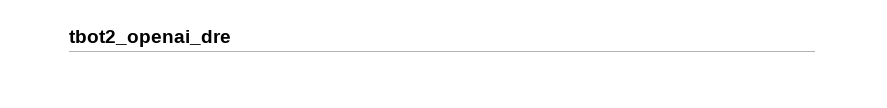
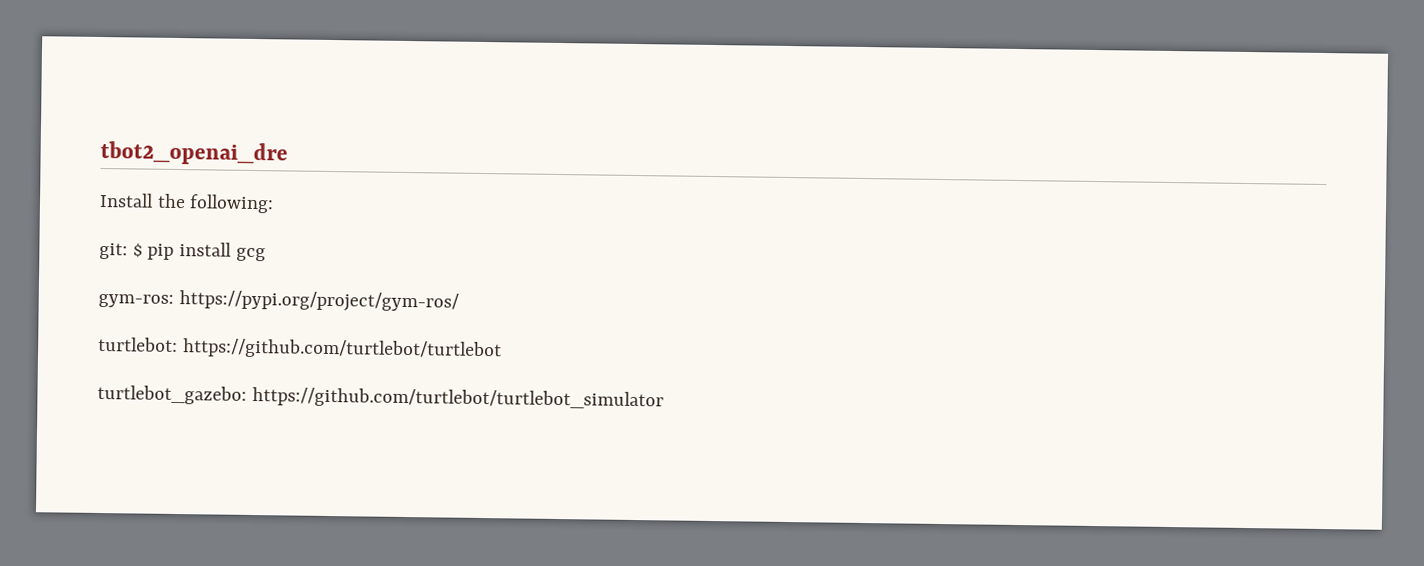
+ Install the following:
+ git: $ pip install gcg
+ gym-ros: https://pypi.org/project/gym-ros/
+ turtlebot: https://github.com/turtlebot/turtlebot
+ turtlebot_gazebo: https://github.com/turtlebot/turtlebot_simulator

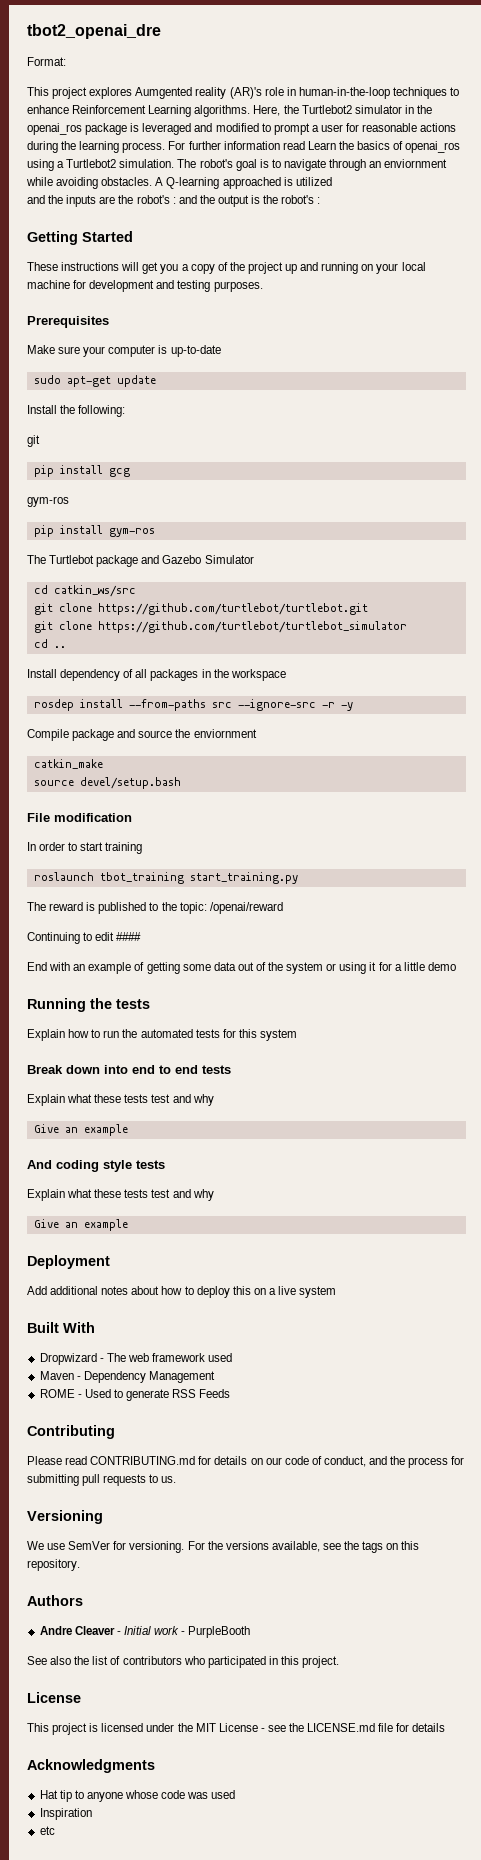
+ Format:
+ This project explores Aumgented reality (AR)'s role in human-in-the-loop techniques to enhance Reinforcement Learning algorithms. Here, the Turtlebot2 simulator in the openai_ros package is leveraged and modified to prompt a user for reasonable actions during the learning process. For further information read Learn the basics of openai_ros using a Turtlebot2 simulation. The robot's goal is to navigate through an enviornment while avoiding obstacles. A Q-learning approached is utilized
+ and the inputs are the robot's : and the output is the robot's :
+ Getting Started
+ These instructions will get you a copy of the project up and running on your local machine for development and testing purposes.
+ Prerequisites
+ Make sure your computer is up-to-date
+ sudo apt-get update
  Install the following:
- git: $ pip install gcg
- gym-ros: https://pypi.org/project/gym-ros/
- turtlebot: https://github.com/turtlebot/turtlebot
- turtlebot_gazebo: https://github.com/turtlebot/turtlebot_simulator
+ git
+ pip install gcg
+ gym-ros
+ pip install gym-ros
+ The Turtlebot package and Gazebo Simulator
+ cd catkin_ws/src
+ git clone https://github.com/turtlebot/turtlebot.git
+ git clone https://github.com/turtlebot/turtlebot_simulator
+ cd ..
+ Install dependency of all packages in the workspace
+ rosdep install --from-paths src --ignore-src -r -y
+ Compile package and source the enviornment
+ catkin_make
+ source devel/setup.bash
+ File modification
+ In order to start training
+ roslaunch tbot_training start_training.py
+ The reward is published to the topic: /openai/reward
+ Continuing to edit ####
+ End with an example of getting some data out of the system or using it for a little demo
+ Running the tests
+ Explain how to run the automated tests for this system
+ Break down into end to end tests
+ Explain what these tests test and why
+ Give an example
+ And coding style tests
+ Explain what these tests test and why
+ Give an example
+ Deployment
+ Add additional notes about how to deploy this on a live system
+ Built With
+ Dropwizard - The web framework used
+ Maven - Dependency Management
+ ROME - Used to generate RSS Feeds
+ Contributing
+ Please read CONTRIBUTING.md for details on our code of conduct, and the process for submitting pull requests to us.
+ Versioning
+ We use SemVer for versioning. For the versions available, see the tags on this repository.
+ Authors
+ Andre Cleaver - Initial work - PurpleBooth
+ See also the list of contributors who participated in this project.
+ License
+ This project is licensed under the MIT License - see the LICENSE.md file for details
+ Acknowledgments
+ Hat tip to anyone whose code was used
+ Inspiration
+ etc

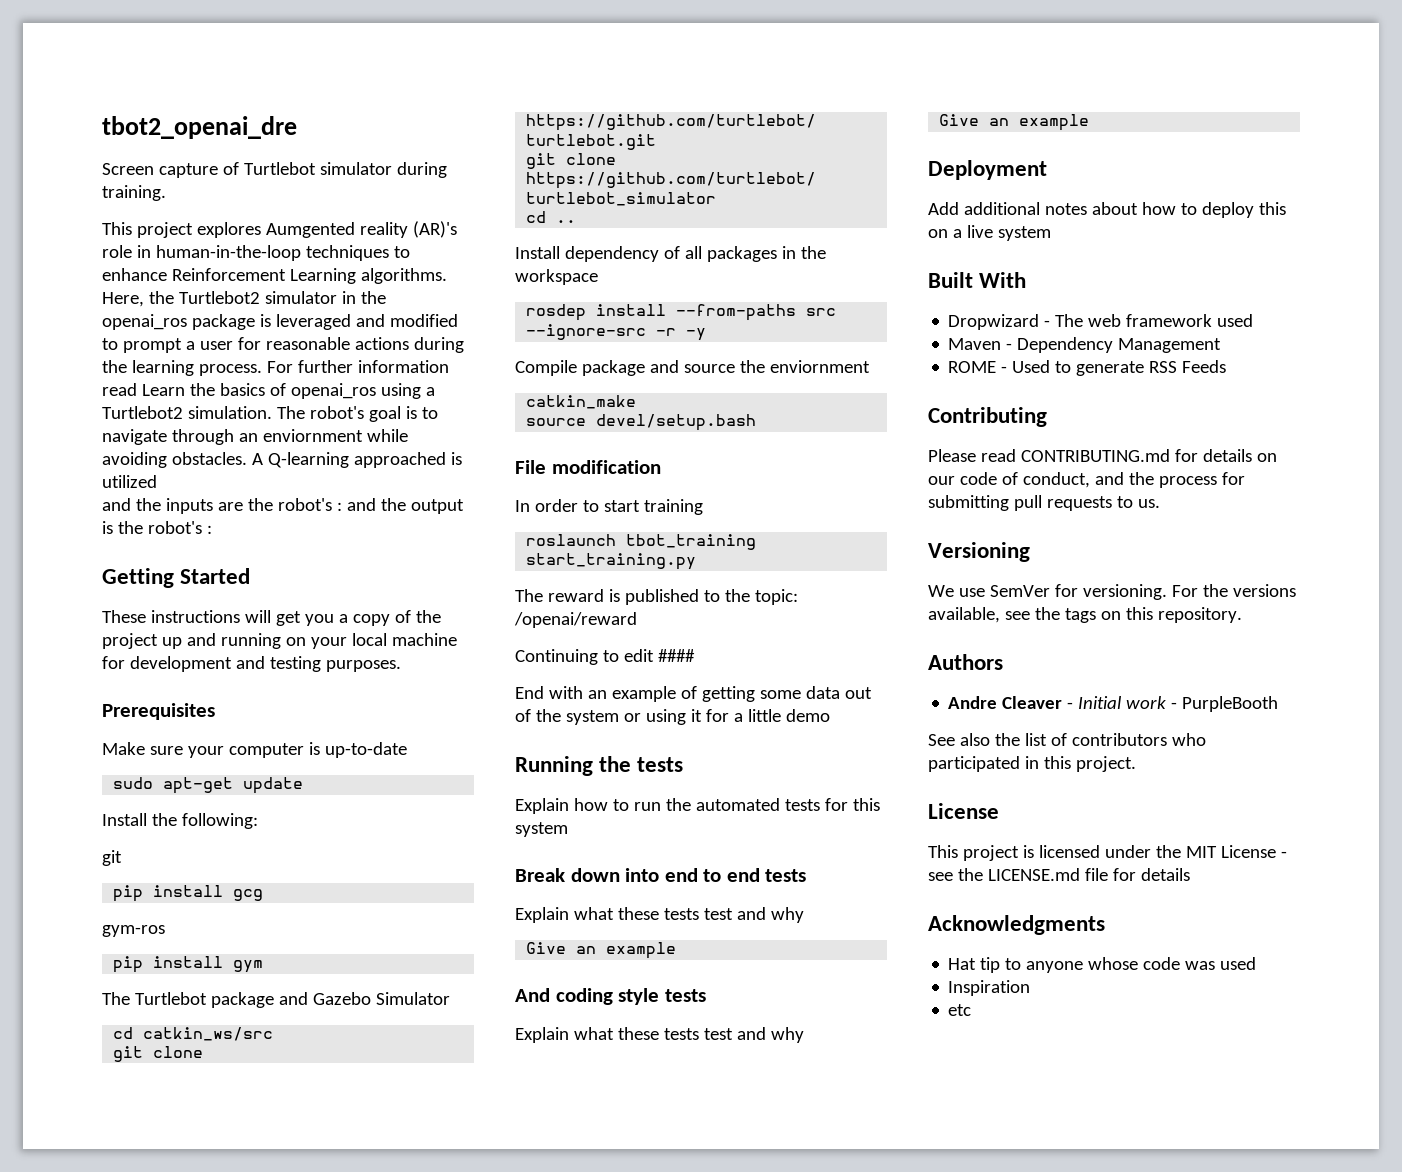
- Format:
+ Screen capture of Turtlebot simulator during training.
- pip install gym-ros
+ pip install gym

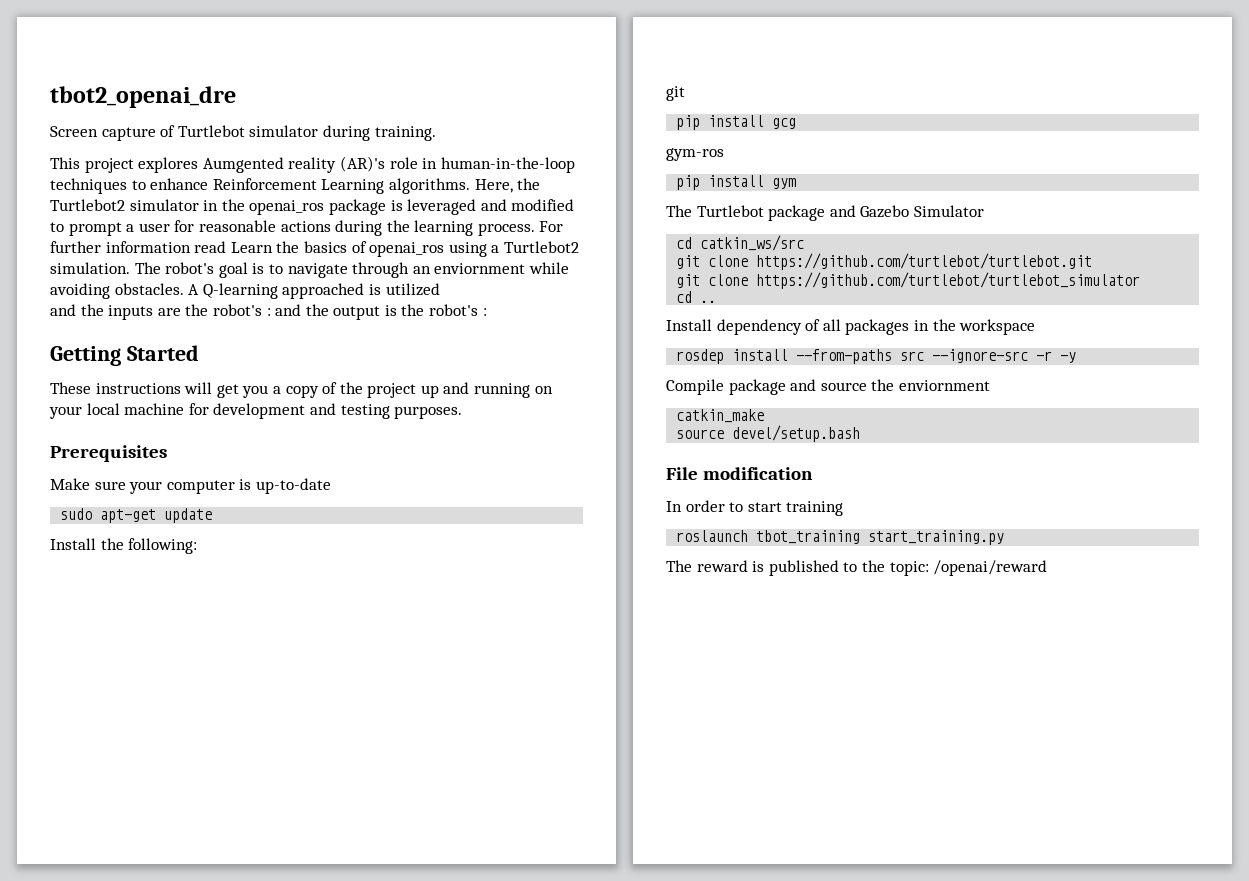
- Continuing to edit ####
- End with an example of getting some data out of the system or using it for a little demo
- Running the tests
- Explain how to run the automated tests for this system
- Break down into end to end tests
- Explain what these tests test and why
- Give an example
- And coding style tests
- Explain what these tests test and why
- Give an example
- Deployment
- Add additional notes about how to deploy this on a live system
- Built With
- Dropwizard - The web framework used
- Maven - Dependency Management
- ROME - Used to generate RSS Feeds
- Contributing
- Please read CONTRIBUTING.md for details on our code of conduct, and the process for submitting pull requests to us.
- Versioning
- We use SemVer for versioning. For the versions available, see the tags on this repository.
- Authors
- Andre Cleaver - Initial work - PurpleBooth
- See also the list of contributors who participated in this project.
- License
- This project is licensed under the MIT License - see the LICENSE.md file for details
- Acknowledgments
- Hat tip to anyone whose code was used
- Inspiration
- etc

